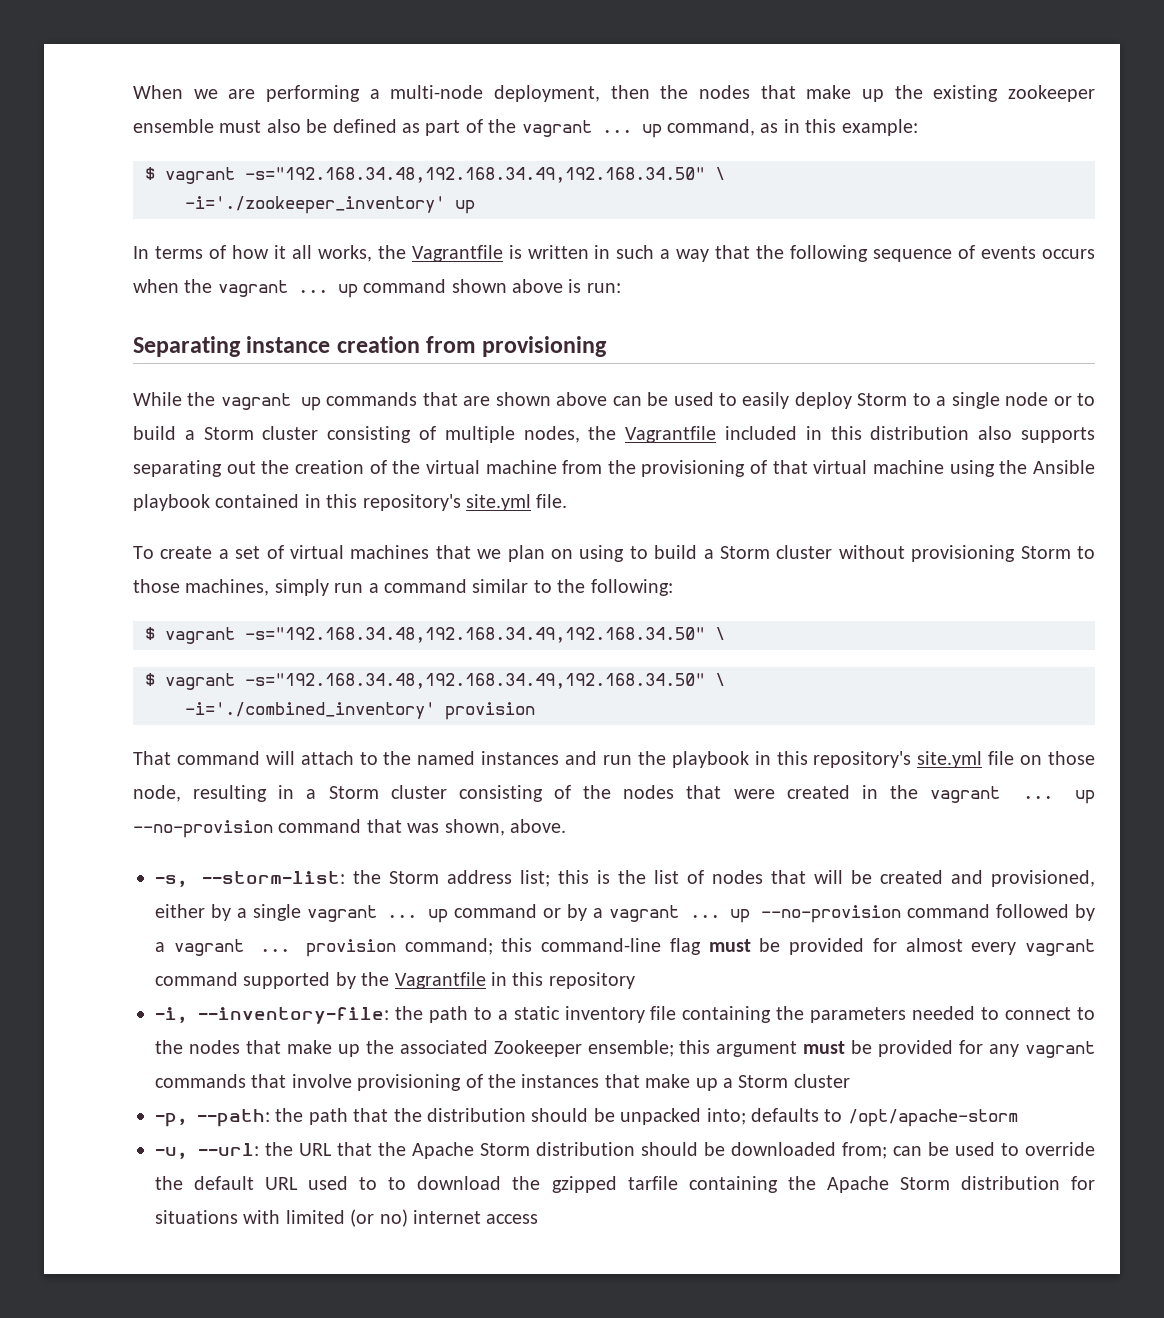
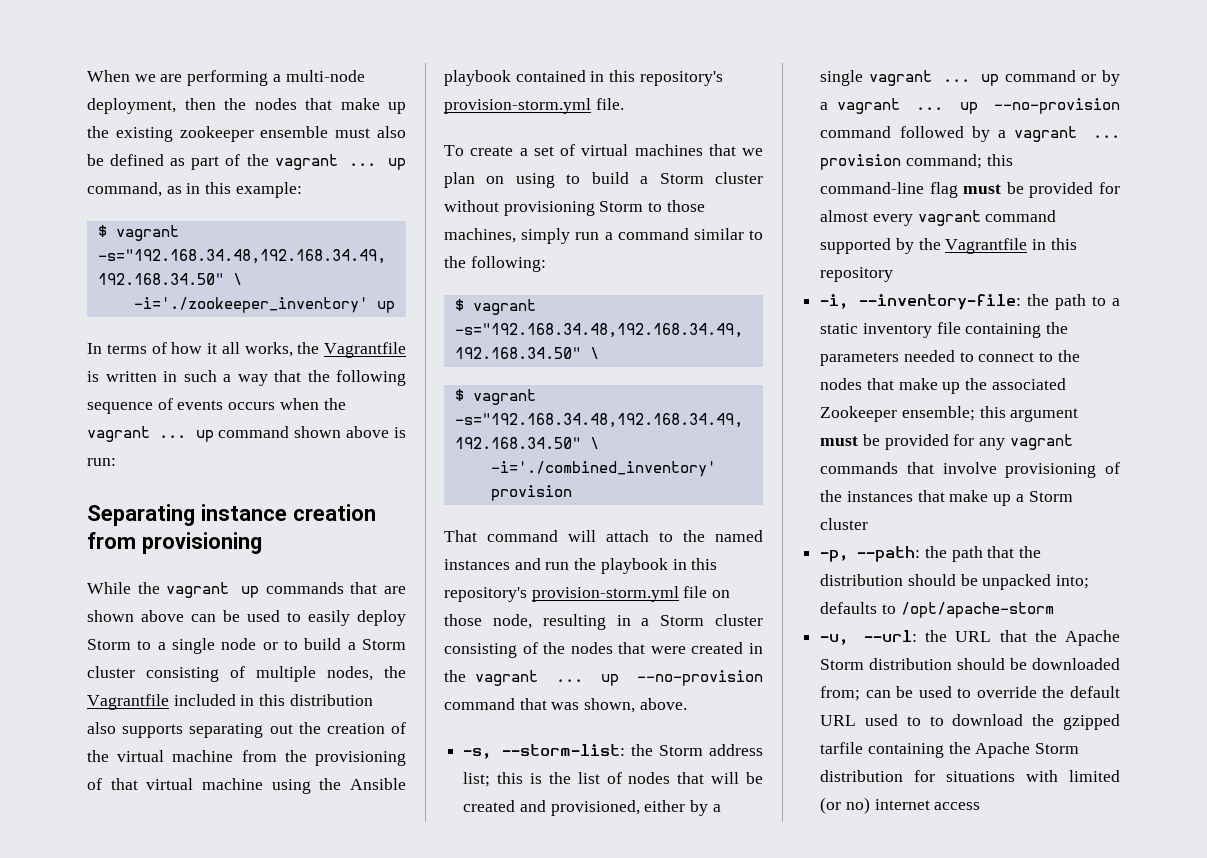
- While the vagrant up commands that are shown above can be used to easily deploy Storm to a single node or to build a Storm cluster consisting of multiple nodes, the Vagrantfile included in this distribution also supports separating out the creation of the virtual machine from the provisioning of that virtual machine using the Ansible playbook contained in this repository's site.yml file.
+ While the vagrant up commands that are shown above can be used to easily deploy Storm to a single node or to build a Storm cluster consisting of multiple nodes, the Vagrantfile included in this distribution also supports separating out the creation of the virtual machine from the provisioning of that virtual machine using the Ansible playbook contained in this repository's provision-storm.yml file.
- That command will attach to the named instances and run the playbook in this repository's site.yml file on those node, resulting in a Storm cluster consisting of the nodes that were created in the vagrant ... up --no-provision command that was shown, above.
+ That command will attach to the named instances and run the playbook in this repository's provision-storm.yml file on those node, resulting in a Storm cluster consisting of the nodes that were created in the vagrant ... up --no-provision command that was shown, above.

